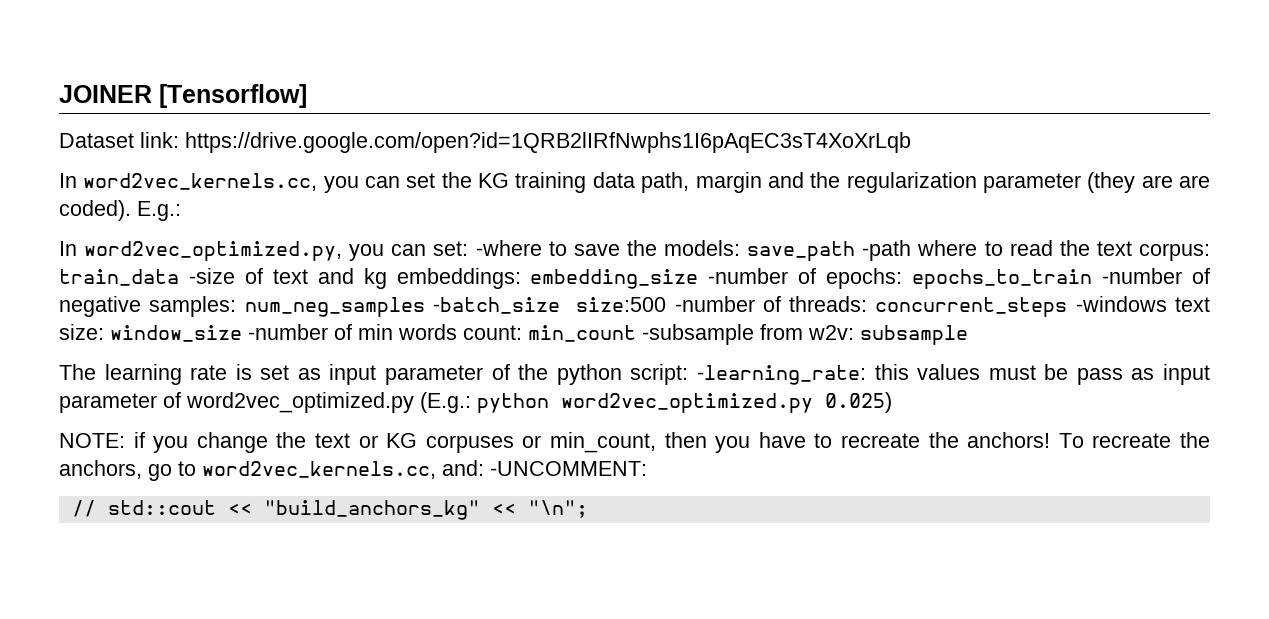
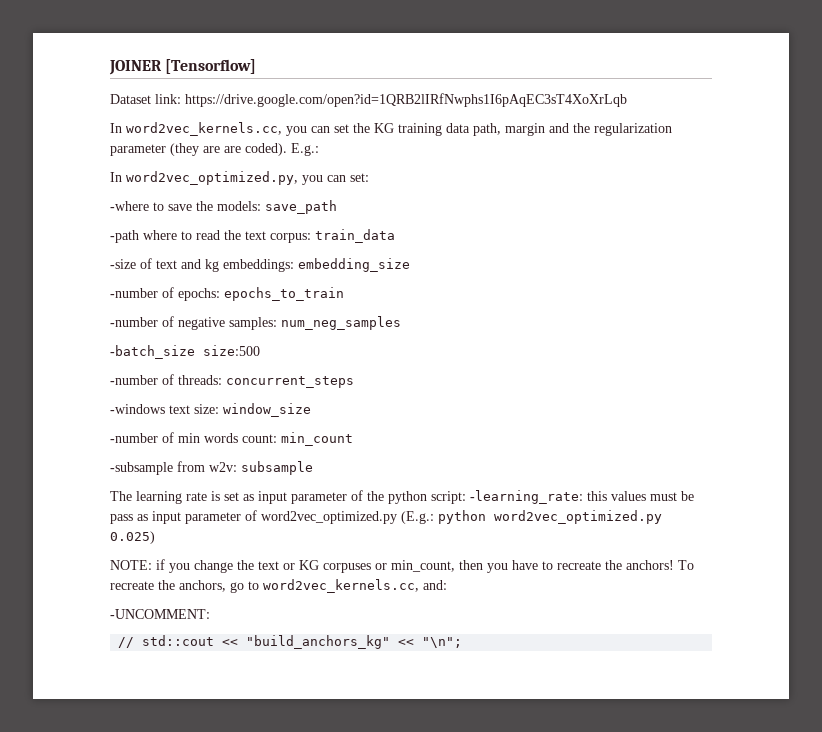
- In word2vec_optimized.py, you can set: -where to save the models: save_path -path where to read the text corpus: train_data -size of text and kg embeddings: embedding_size -number of epochs: epochs_to_train -number of negative samples: num_neg_samples -batch_size size:500 -number of threads: concurrent_steps -windows text size: window_size -number of min words count: min_count -subsample from w2v: subsample
+ In word2vec_optimized.py, you can set:
+ -where to save the models: save_path
+ -path where to read the text corpus: train_data
+ -size of text and kg embeddings: embedding_size
+ -number of epochs: epochs_to_train
+ -number of negative samples: num_neg_samples
+ -batch_size size:500
+ -number of threads: concurrent_steps
+ -windows text size: window_size
+ -number of min words count: min_count
+ -subsample from w2v: subsample
- To recreate the anchors, go to word2vec_kernels.cc, and: -UNCOMMENT:
+ To recreate the anchors, go to word2vec_kernels.cc, and:
+ -UNCOMMENT:

